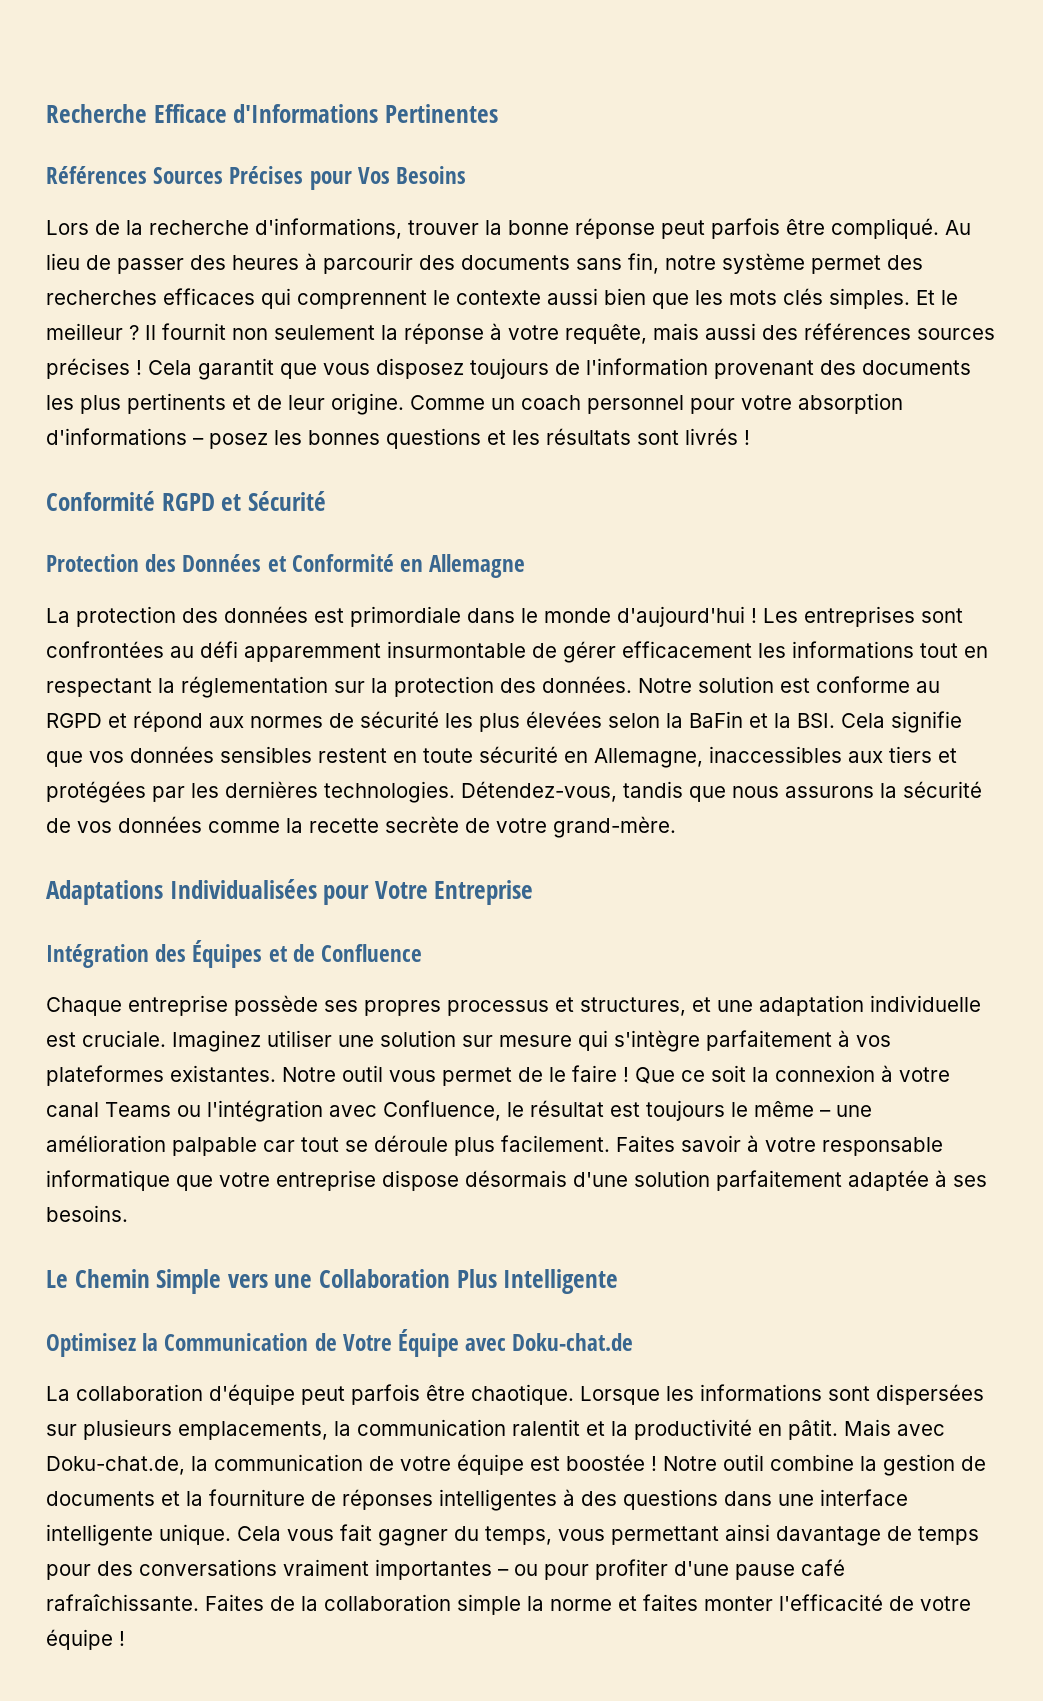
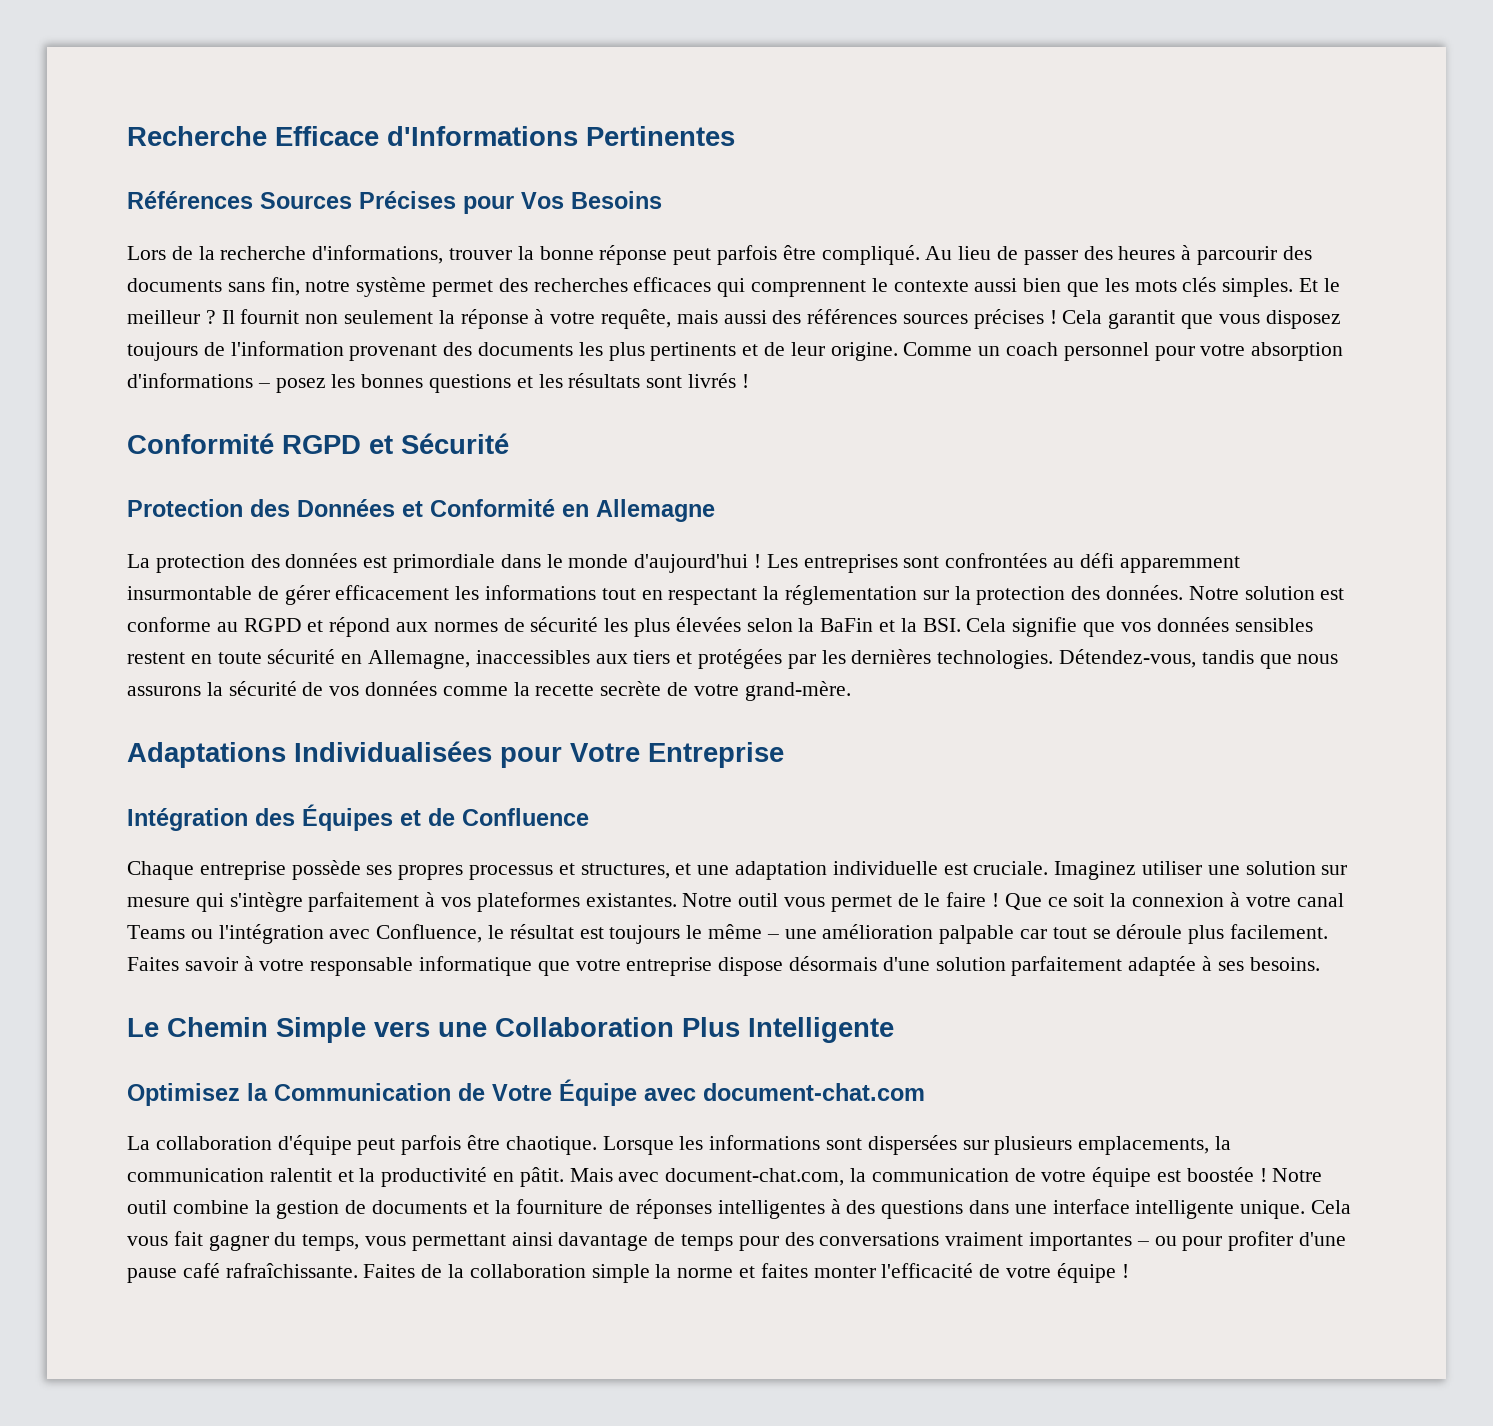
- Optimisez la Communication de Votre Équipe avec Doku-chat.de
+ Optimisez la Communication de Votre Équipe avec document-chat.com
- Mais avec Doku-chat.de, la communication de votre équipe est boostée !
+ Mais avec document-chat.com, la communication de votre équipe est boostée !

